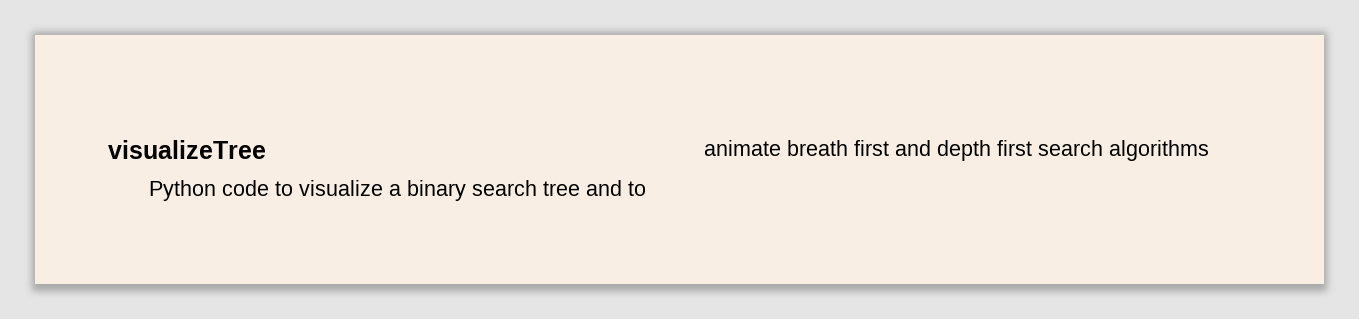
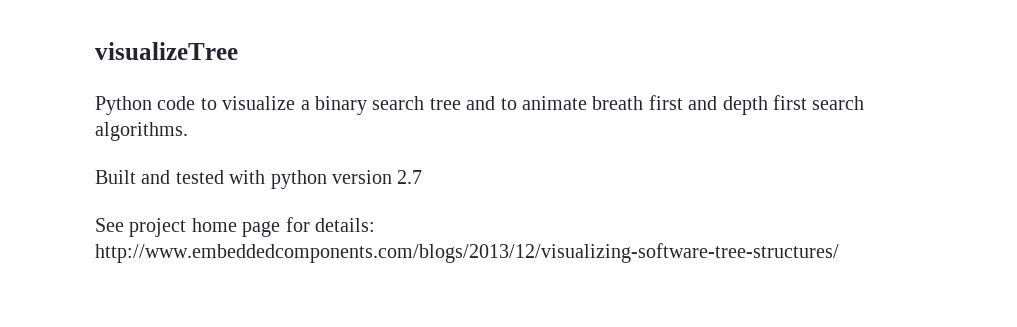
- Python code to visualize a binary search tree and to animate breath first and depth first search algorithms
+ Python code to visualize a binary search tree and to animate breath first and depth first search algorithms.
+ Built and tested with python version 2.7
+ See project home page for details: http://www.embeddedcomponents.com/blogs/2013/12/visualizing-software-tree-structures/

